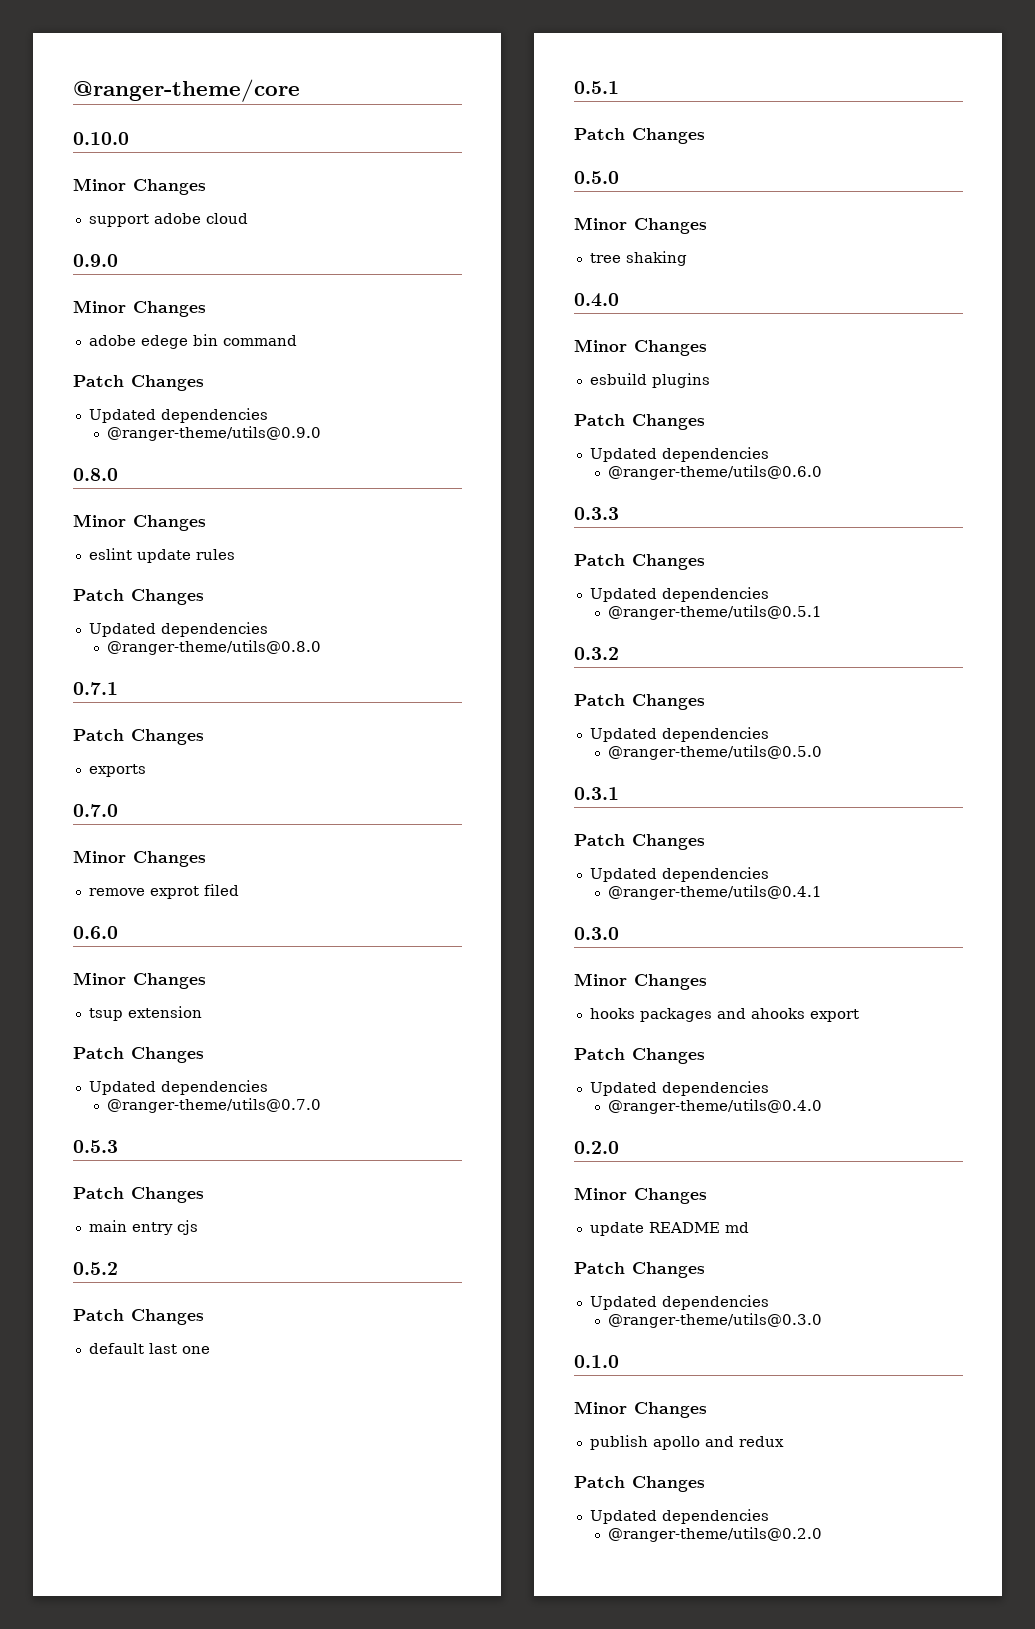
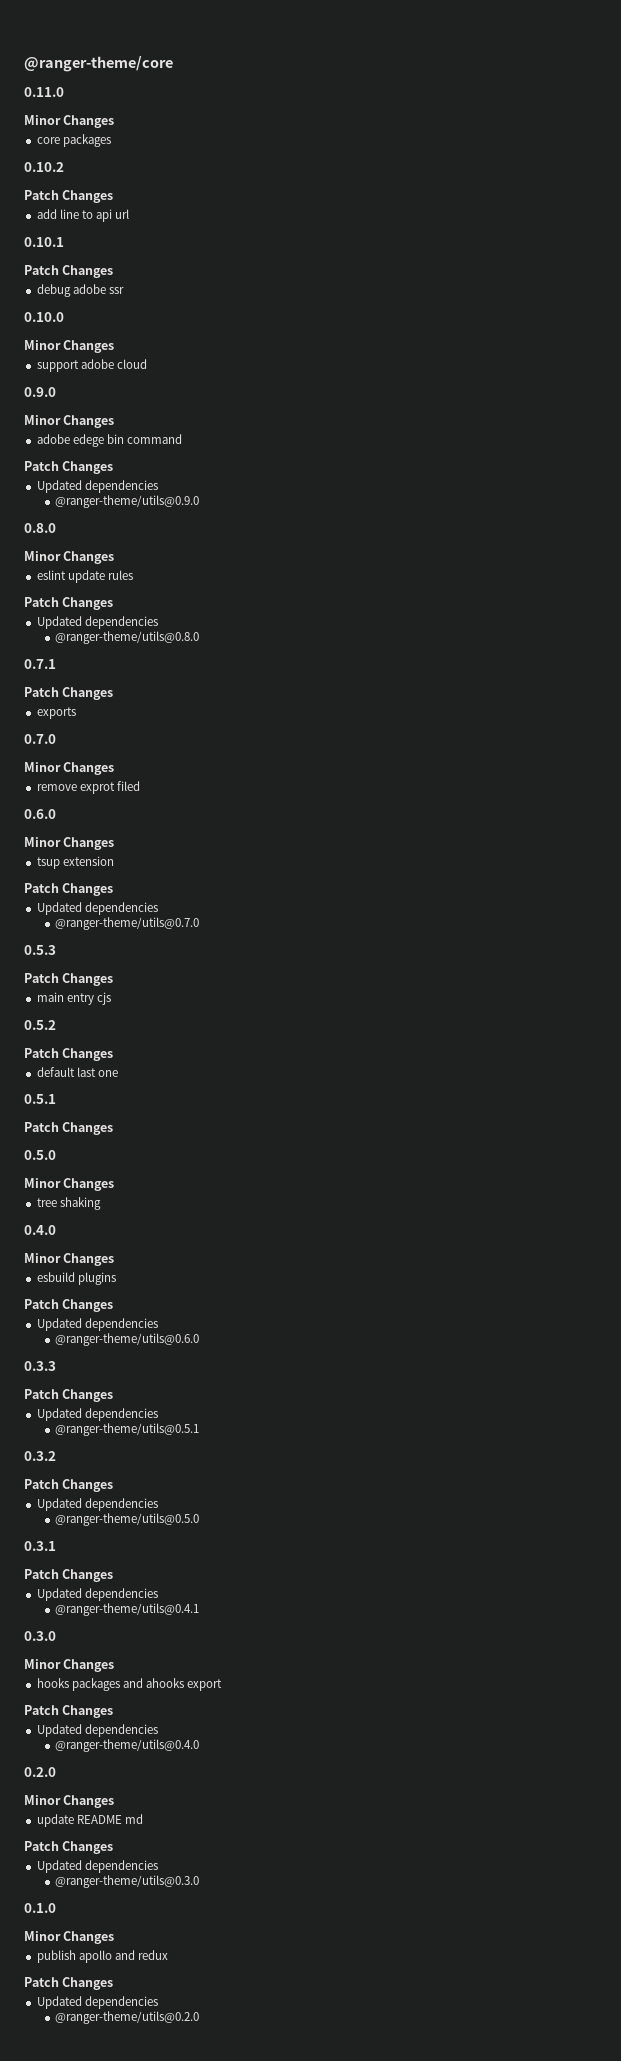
+ 0.11.0
+ Minor Changes
+ core packages
+ 0.10.2
+ Patch Changes
+ add line to api url
+ 0.10.1
+ Patch Changes
+ debug adobe ssr

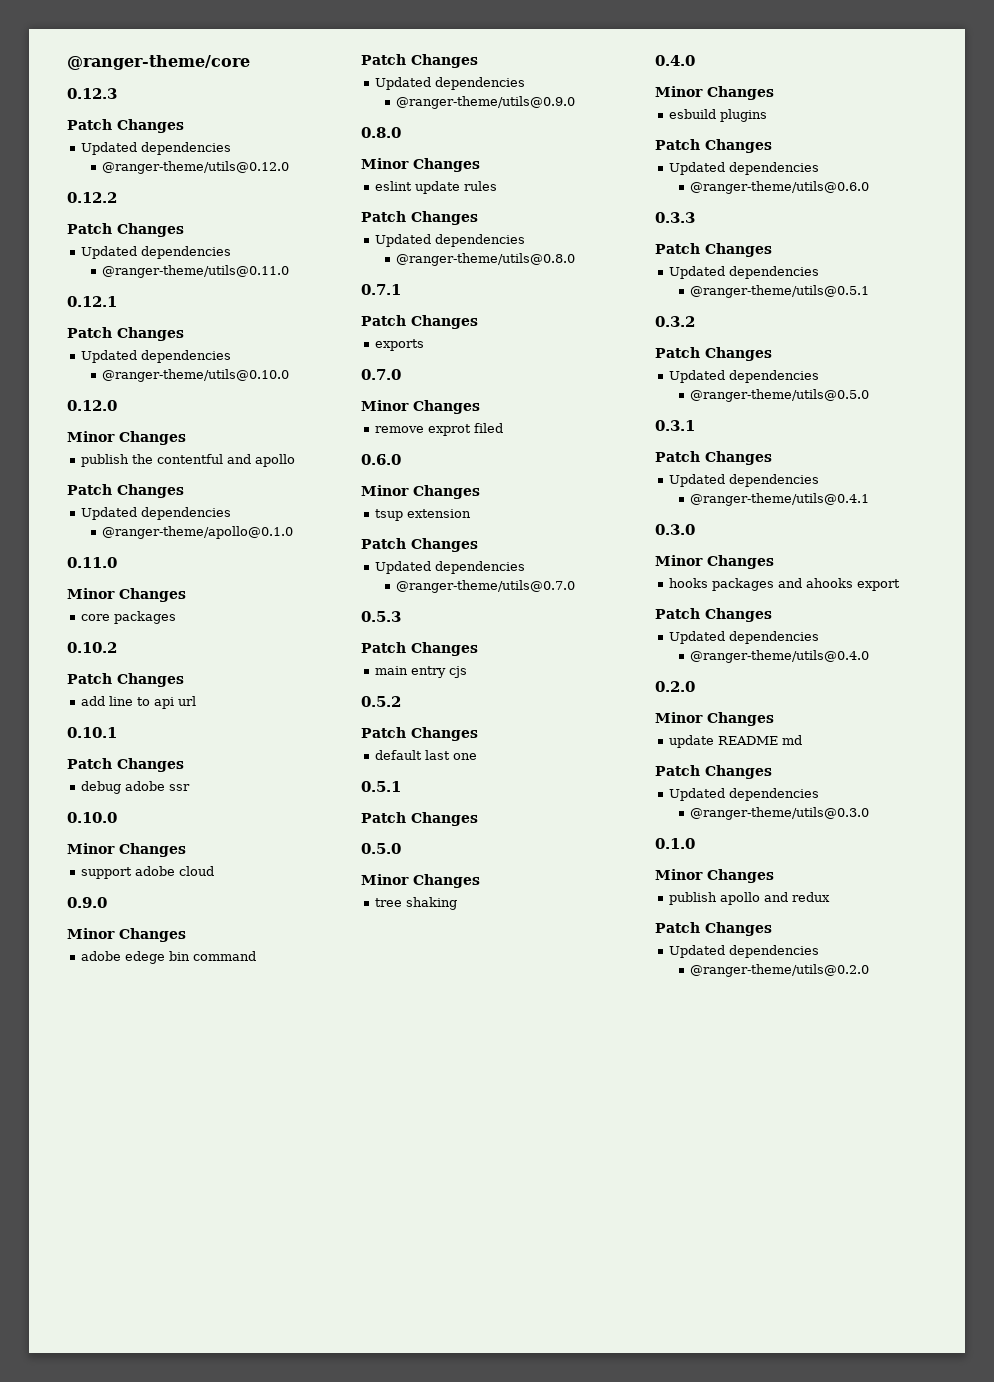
+ 0.12.3
+ Patch Changes
+ Updated dependencies
+ @ranger-theme/utils@0.12.0
+ 0.12.2
+ Patch Changes
+ Updated dependencies
+ @ranger-theme/utils@0.11.0
+ 0.12.1
+ Patch Changes
+ Updated dependencies
+ @ranger-theme/utils@0.10.0
+ 0.12.0
+ Minor Changes
+ publish the contentful and apollo
+ Patch Changes
+ Updated dependencies
+ @ranger-theme/apollo@0.1.0

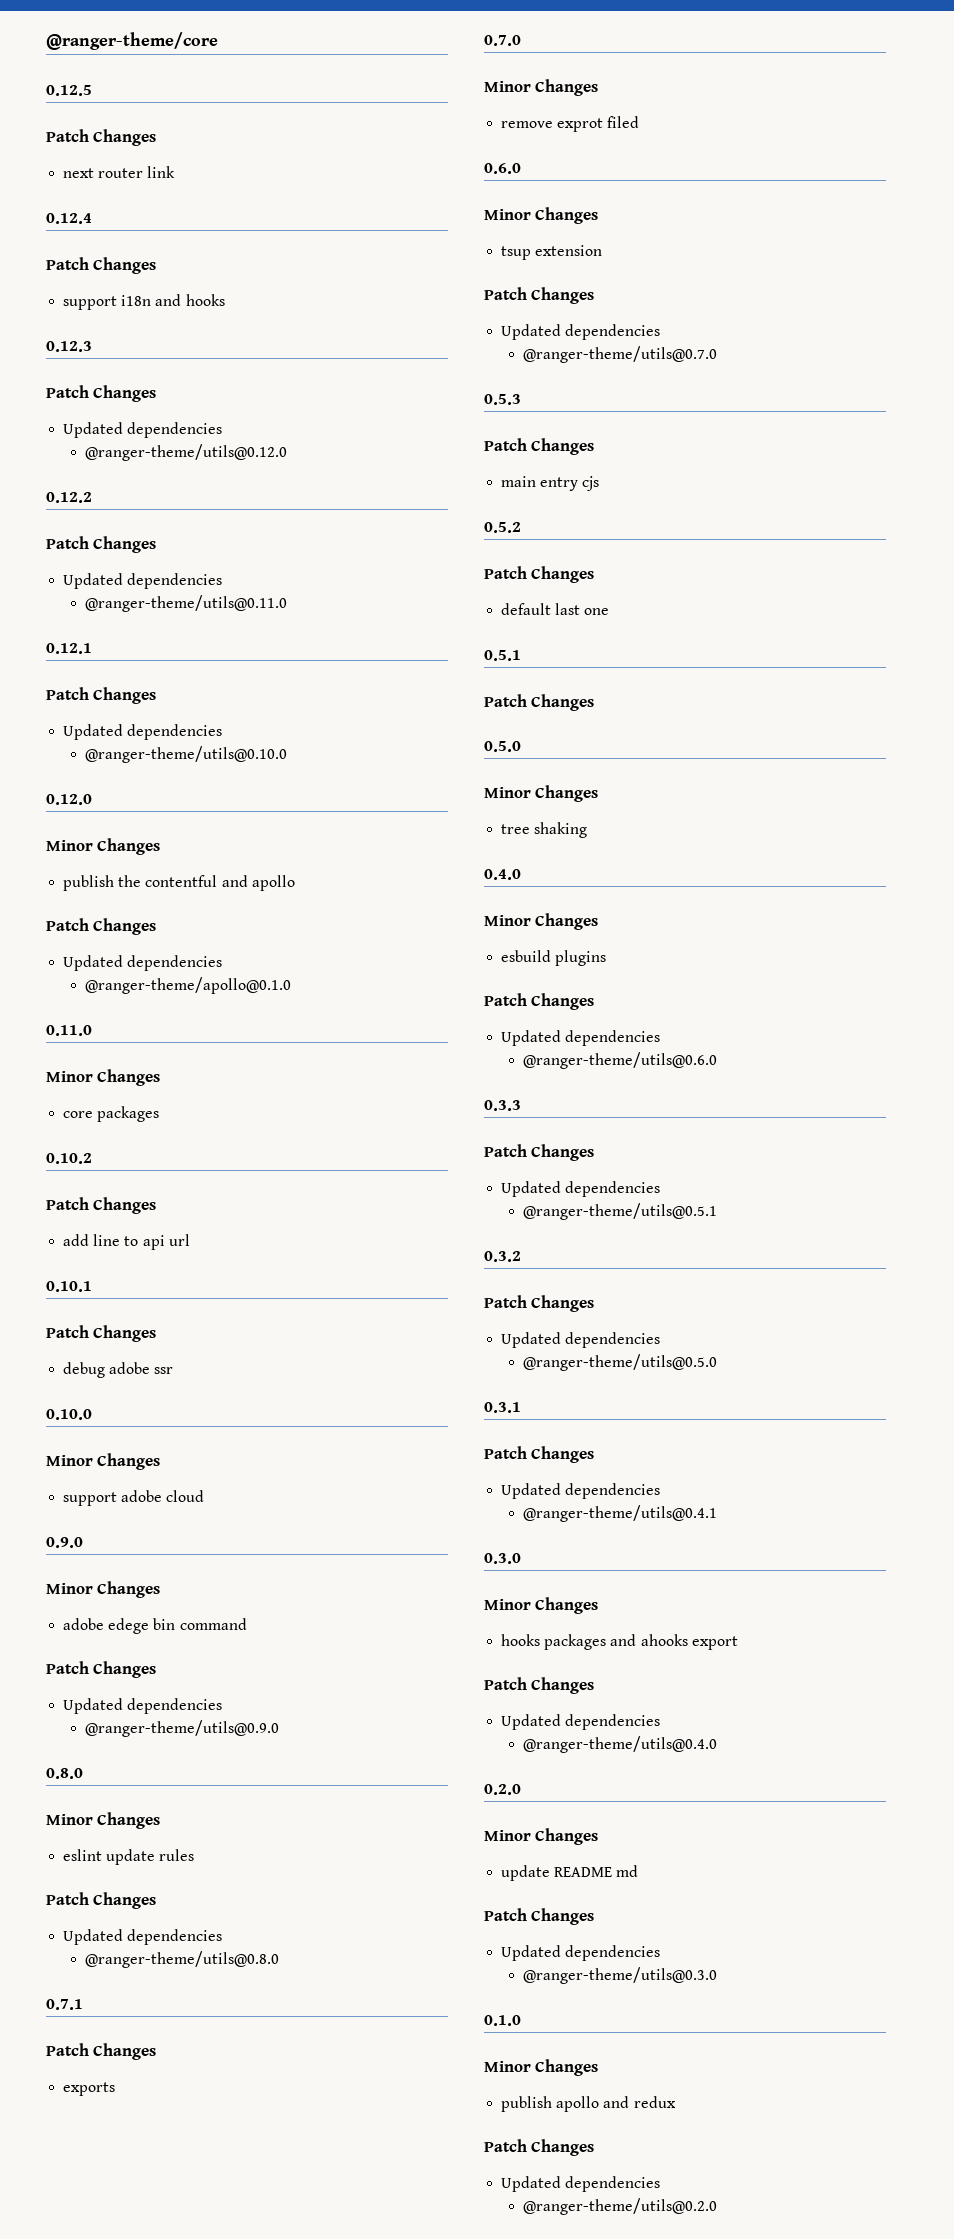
+ 0.12.5
+ Patch Changes
+ next router link
+ 0.12.4
+ Patch Changes
+ support i18n and hooks

